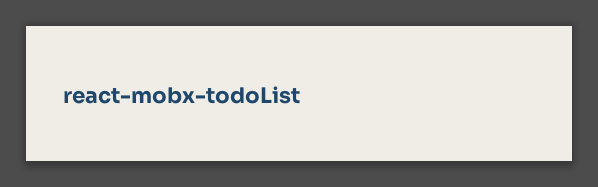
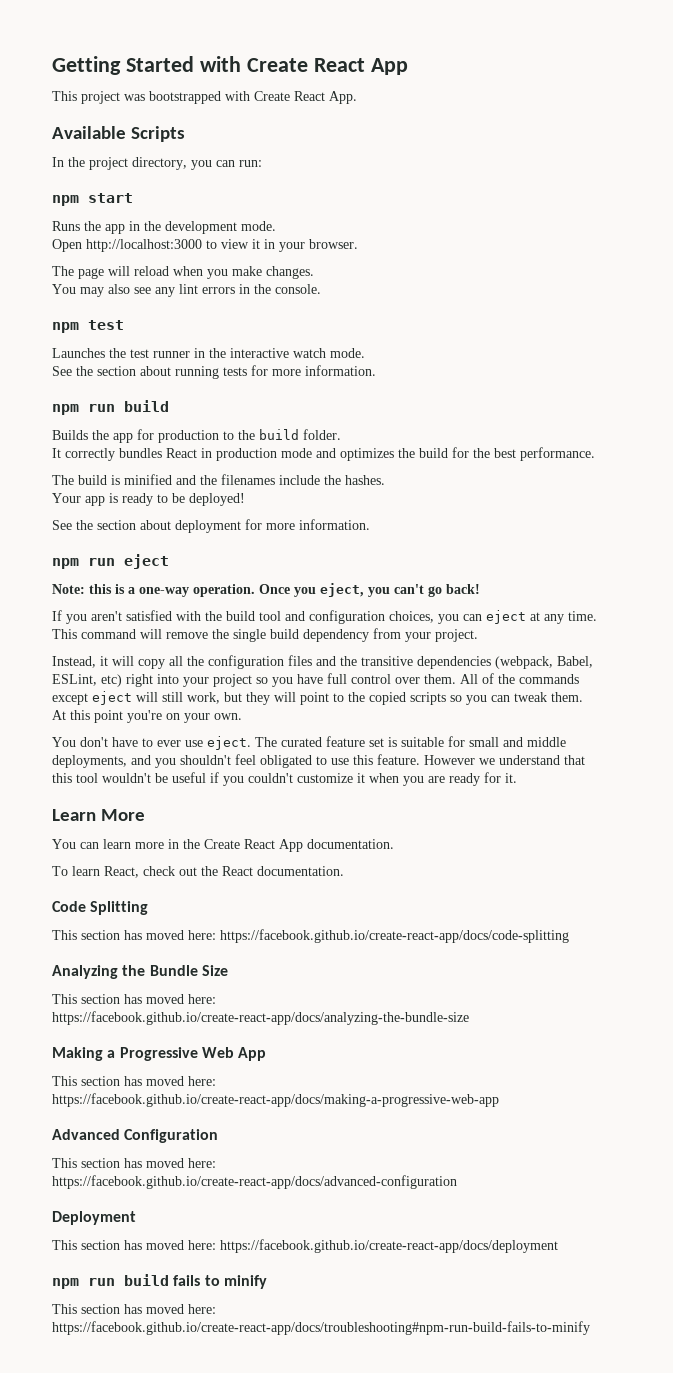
- react-mobx-todoList
+ Getting Started with Create React App
+ This project was bootstrapped with Create React App.
+ Available Scripts
+ In the project directory, you can run:
+ npm start
+ Runs the app in the development mode.
+ Open http://localhost:3000 to view it in your browser.
+ The page will reload when you make changes.
+ You may also see any lint errors in the console.
+ npm test
+ Launches the test runner in the interactive watch mode.
+ See the section about running tests for more information.
+ npm run build
+ Builds the app for production to the build folder.
+ It correctly bundles React in production mode and optimizes the build for the best performance.
+ The build is minified and the filenames include the hashes.
+ Your app is ready to be deployed!
+ See the section about deployment for more information.
+ npm run eject
+ Note: this is a one-way operation. Once you eject, you can't go back!
+ If you aren't satisfied with the build tool and configuration choices, you can eject at any time. This command will remove the single build dependency from your project.
+ Instead, it will copy all the configuration files and the transitive dependencies (webpack, Babel, ESLint, etc) right into your project so you have full control over them. All of the commands except eject will still work, but they will point to the copied scripts so you can tweak them. At this point you're on your own.
+ You don't have to ever use eject. The curated feature set is suitable for small and middle deployments, and you shouldn't feel obligated to use this feature. However we understand that this tool wouldn't be useful if you couldn't customize it when you are ready for it.
+ Learn More
+ You can learn more in the Create React App documentation.
+ To learn React, check out the React documentation.
+ Code Splitting
+ This section has moved here: https://facebook.github.io/create-react-app/docs/code-splitting
+ Analyzing the Bundle Size
+ This section has moved here: https://facebook.github.io/create-react-app/docs/analyzing-the-bundle-size
+ Making a Progressive Web App
+ This section has moved here: https://facebook.github.io/create-react-app/docs/making-a-progressive-web-app
+ Advanced Configuration
+ This section has moved here: https://facebook.github.io/create-react-app/docs/advanced-configuration
+ Deployment
+ This section has moved here: https://facebook.github.io/create-react-app/docs/deployment
+ npm run build fails to minify
+ This section has moved here: https://facebook.github.io/create-react-app/docs/troubleshooting#npm-run-build-fails-to-minify

